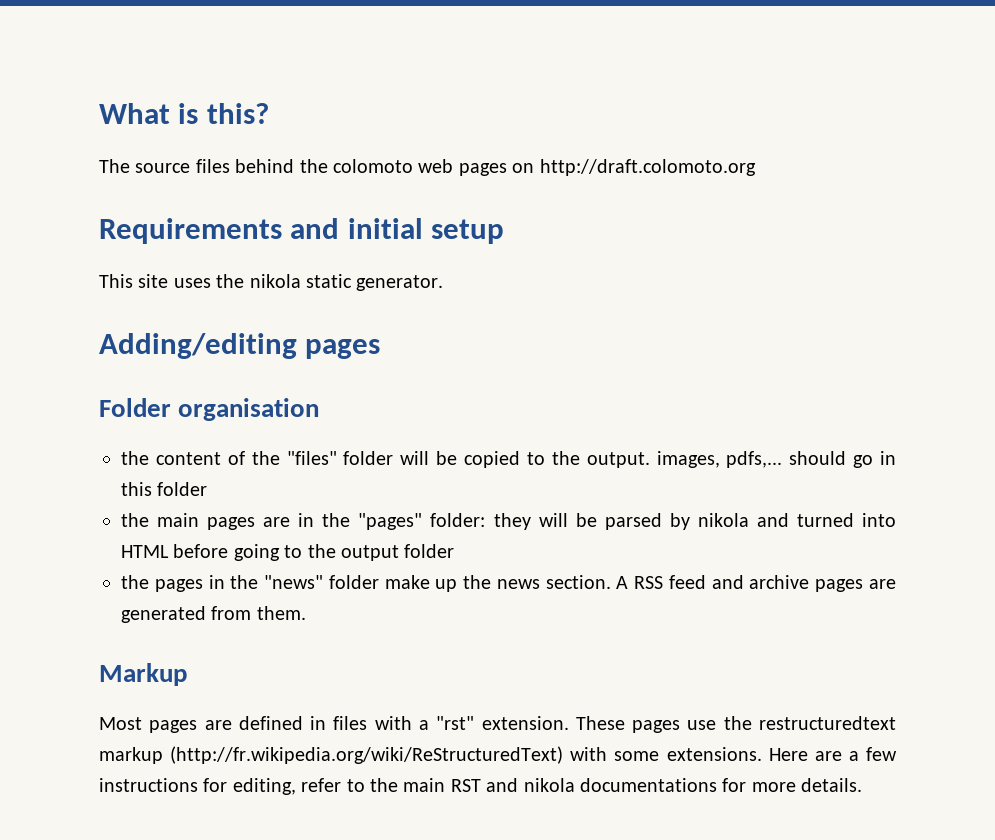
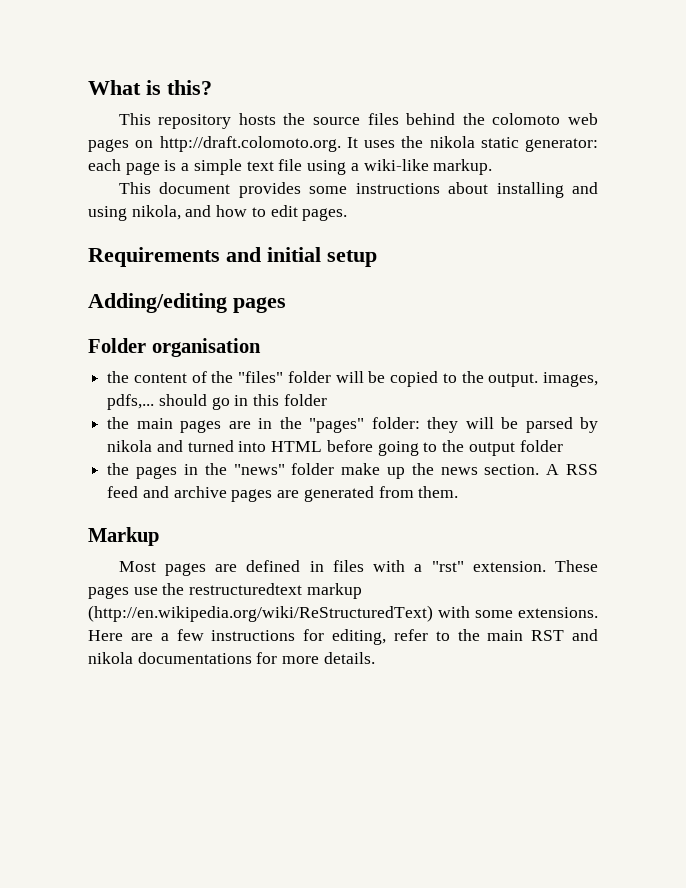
- The source files behind the colomoto web pages on http://draft.colomoto.org
+ This repository hosts the source files behind the colomoto web pages on http://draft.colomoto.org. It uses the nikola static generator: each page is a simple text file using a wiki-like markup.
+ This document provides some instructions about installing and using nikola, and how to edit pages.
  Requirements and initial setup
- This site uses the nikola static generator.
- These pages use the restructuredtext markup (http://fr.wikipedia.org/wiki/ReStructuredText) with some extensions.
+ These pages use the restructuredtext markup (http://en.wikipedia.org/wiki/ReStructuredText) with some extensions.

